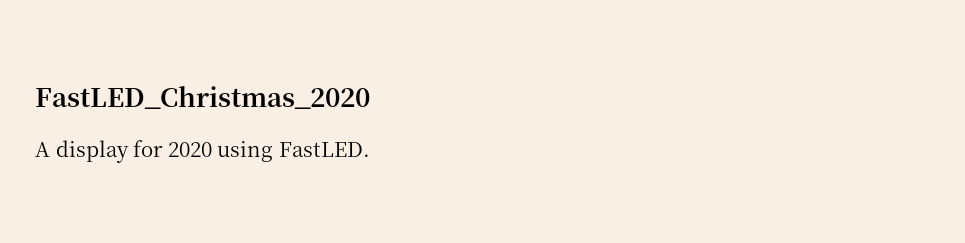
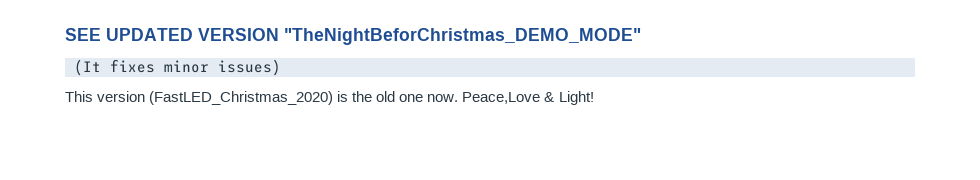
- FastLED_Christmas_2020
- A display for 2020 using FastLED.
+ SEE UPDATED VERSION "TheNightBeforChristmas_DEMO_MODE"
+ (It fixes minor issues)
+ This version (FastLED_Christmas_2020) is the old one now. Peace,Love & Light!

